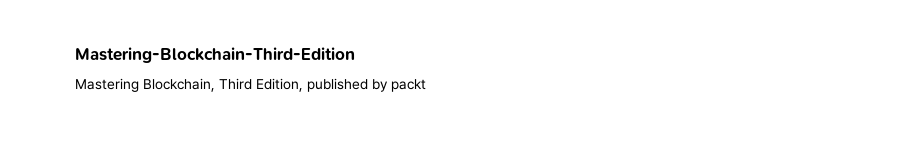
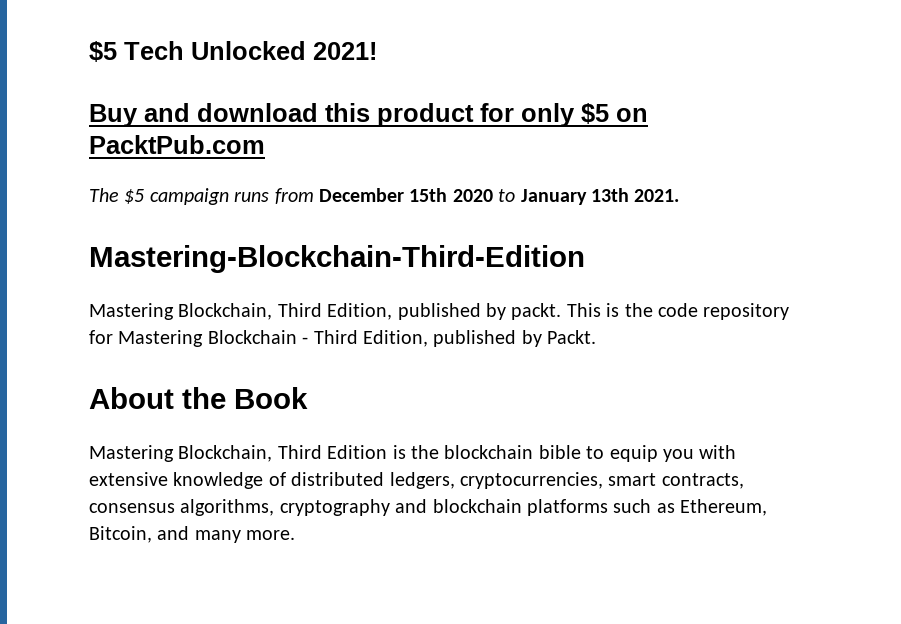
+ $5 Tech Unlocked 2021!
+ Buy and download this product for only $5 on PacktPub.com
+ The $5 campaign runs from December 15th 2020 to January 13th 2021.
- Mastering Blockchain, Third Edition, published by packt
+ Mastering Blockchain, Third Edition, published by packt. This is the code repository for Mastering Blockchain - Third Edition, published by Packt.
+ About the Book
+ Mastering Blockchain, Third Edition is the blockchain bible to equip you with extensive knowledge of distributed ledgers, cryptocurrencies, smart contracts, consensus algorithms, cryptography and blockchain platforms such as Ethereum, Bitcoin, and many more.

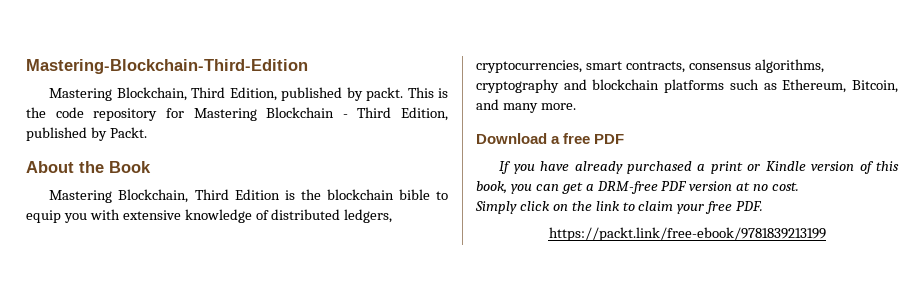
- $5 Tech Unlocked 2021!
- Buy and download this product for only $5 on PacktPub.com
- The $5 campaign runs from December 15th 2020 to January 13th 2021.
+ Download a free PDF
+ If you have already purchased a print or Kindle version of this book, you can get a DRM-free PDF version at no cost.
+ Simply click on the link to claim your free PDF.
+ https://packt.link/free-ebook/9781839213199

